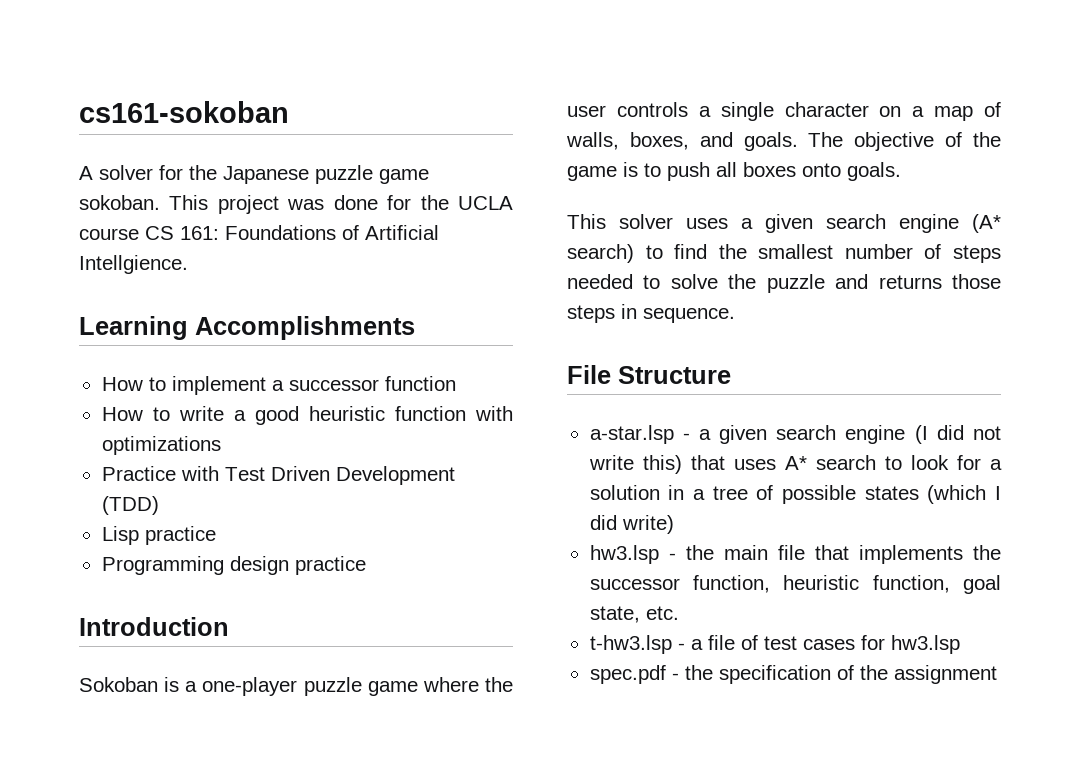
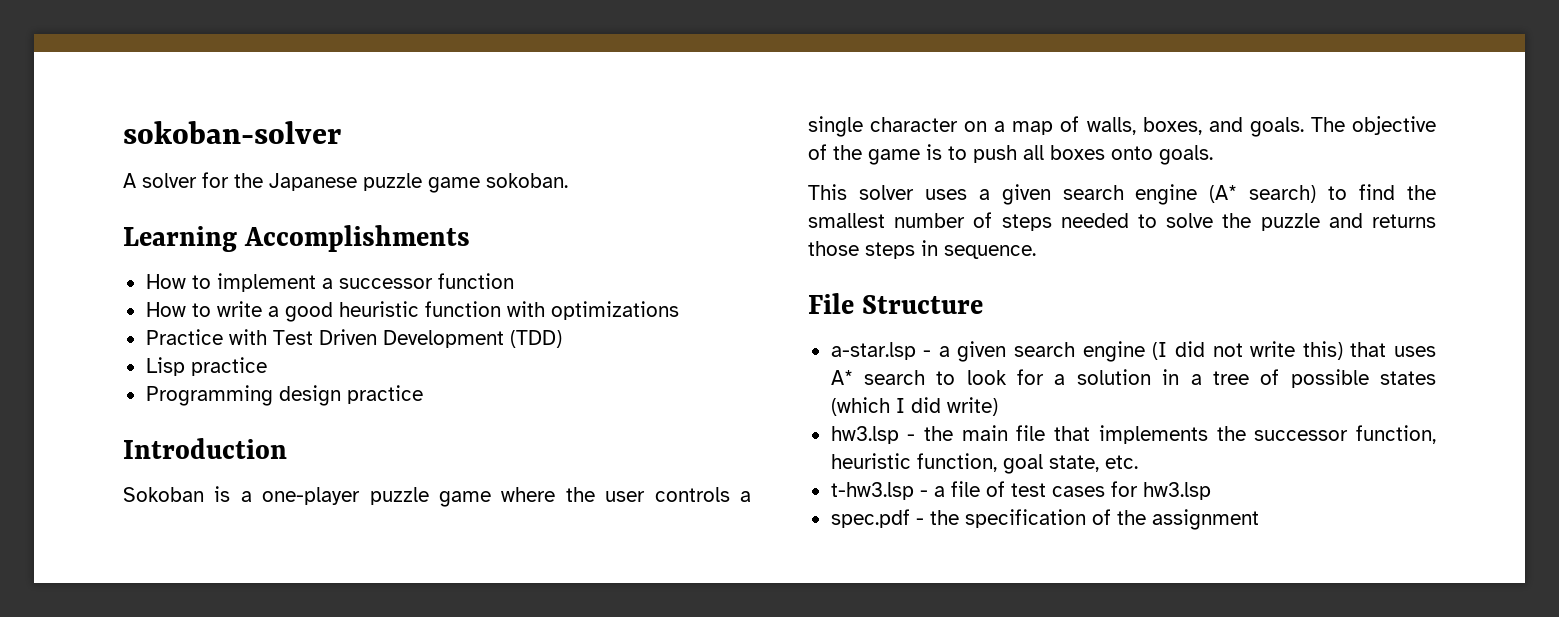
- cs161-sokoban
+ sokoban-solver
- This project was done for the UCLA course CS 161: Foundations of Artificial Intellgience.

